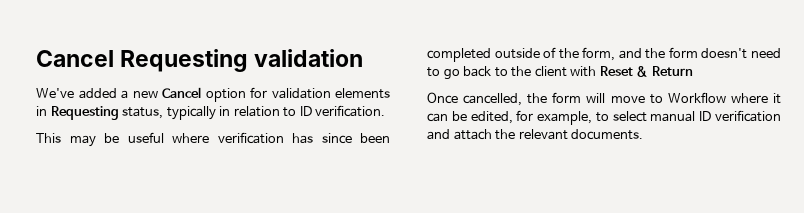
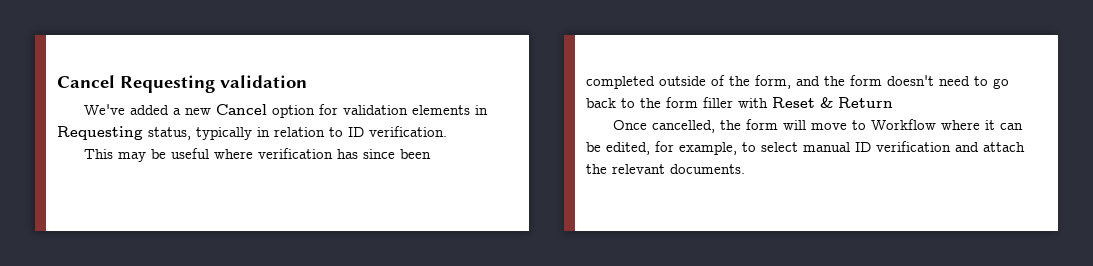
- This may be useful where verification has since been completed outside of the form, and the form doesn't need to go back to the client with Reset & Return
+ This may be useful where verification has since been completed outside of the form, and the form doesn't need to go back to the form filler with Reset & Return

